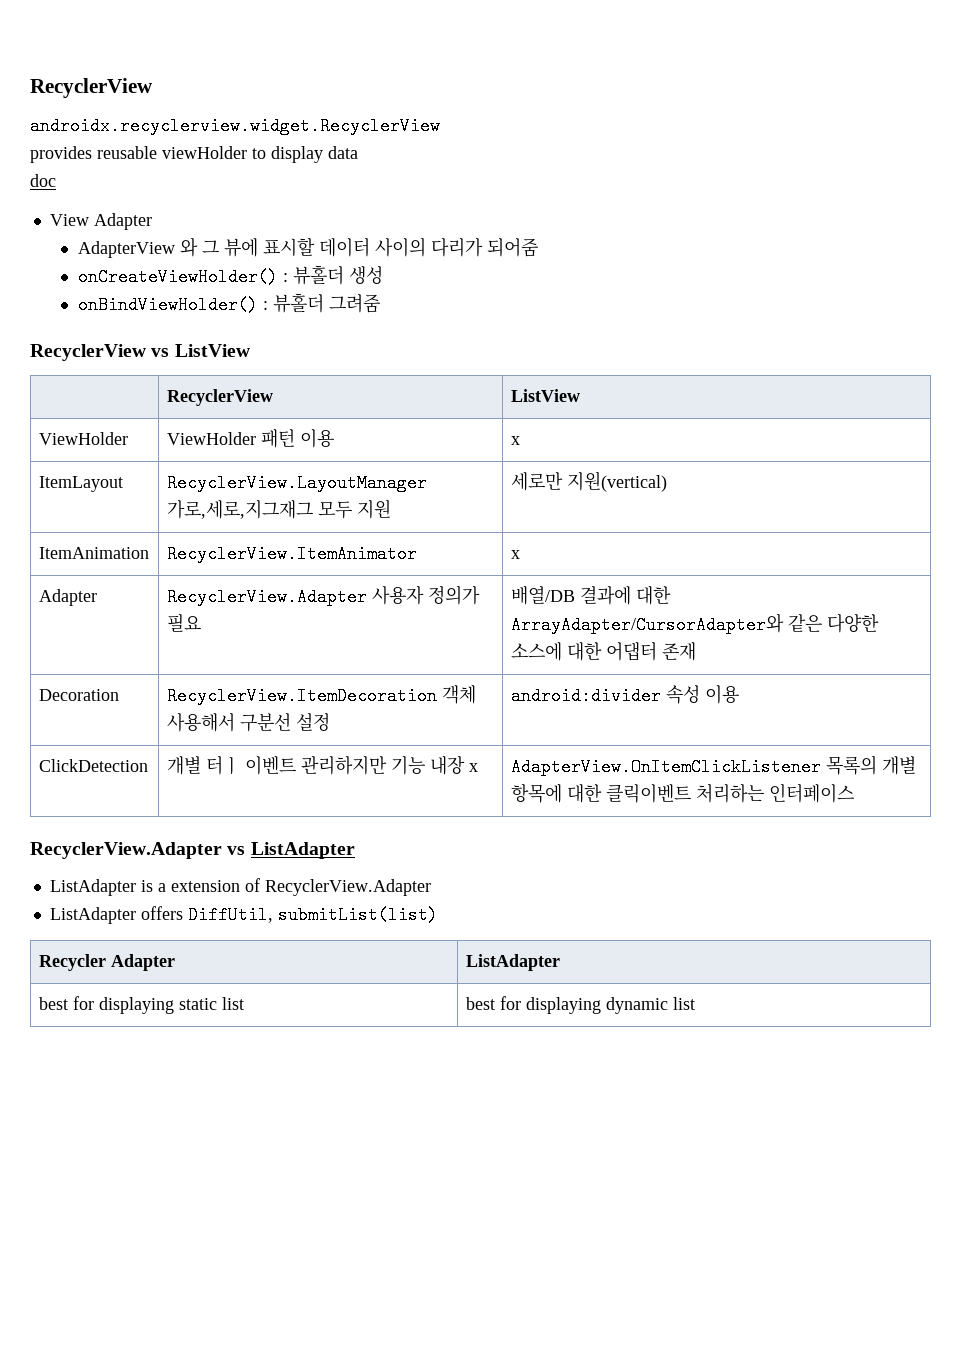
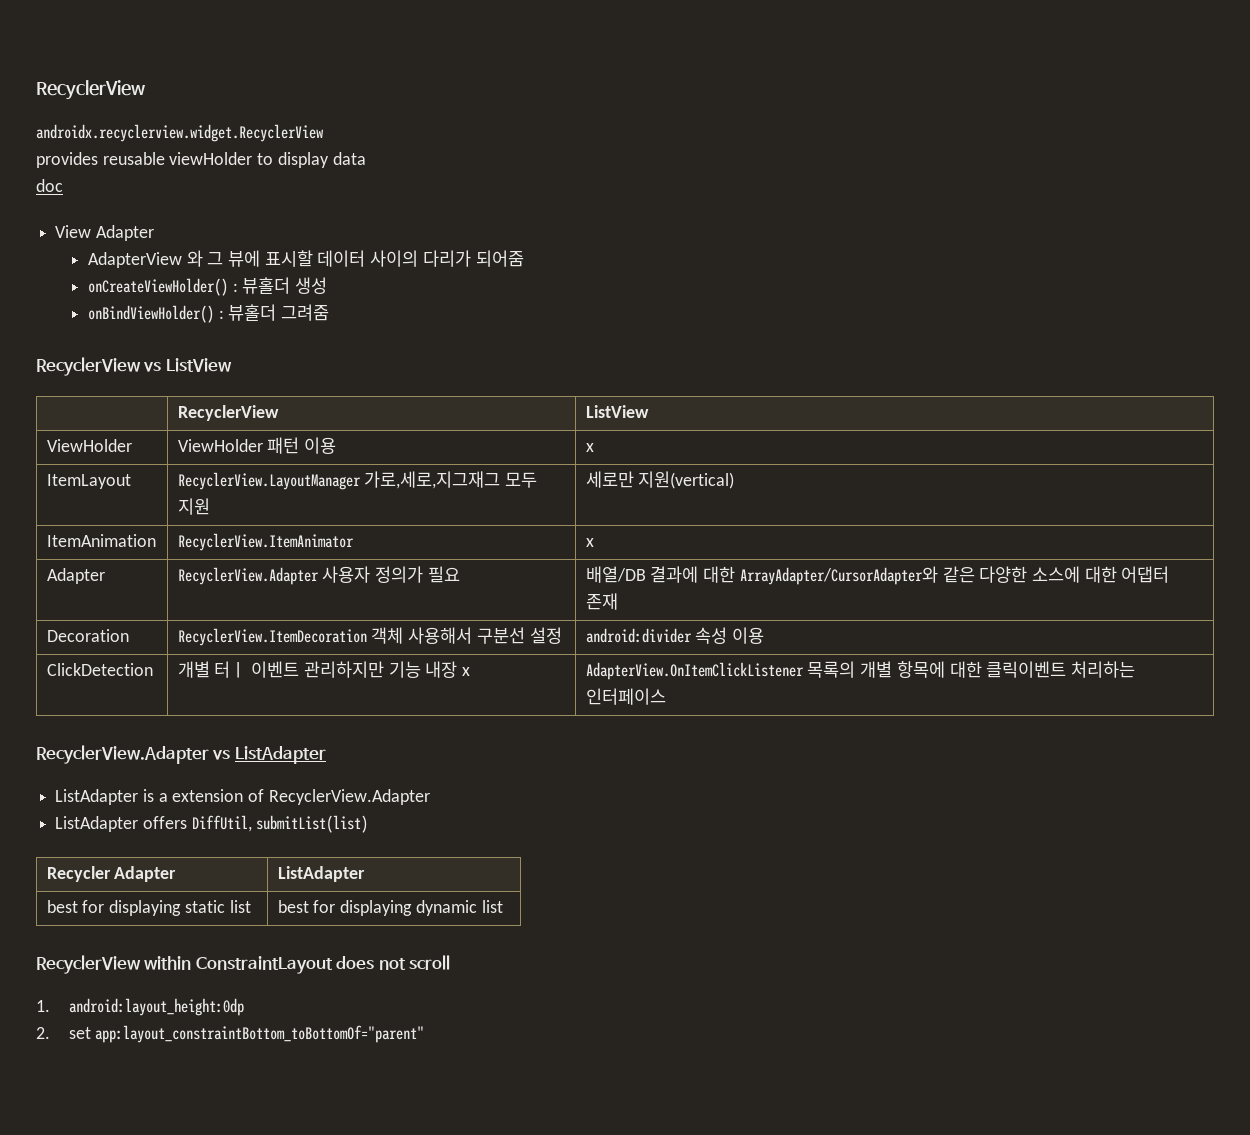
+ RecyclerView within ConstraintLayout does not scroll
+ 1. android:layout_height:0dp
+ 2. set app:layout_constraintBottom_toBottomOf="parent"

